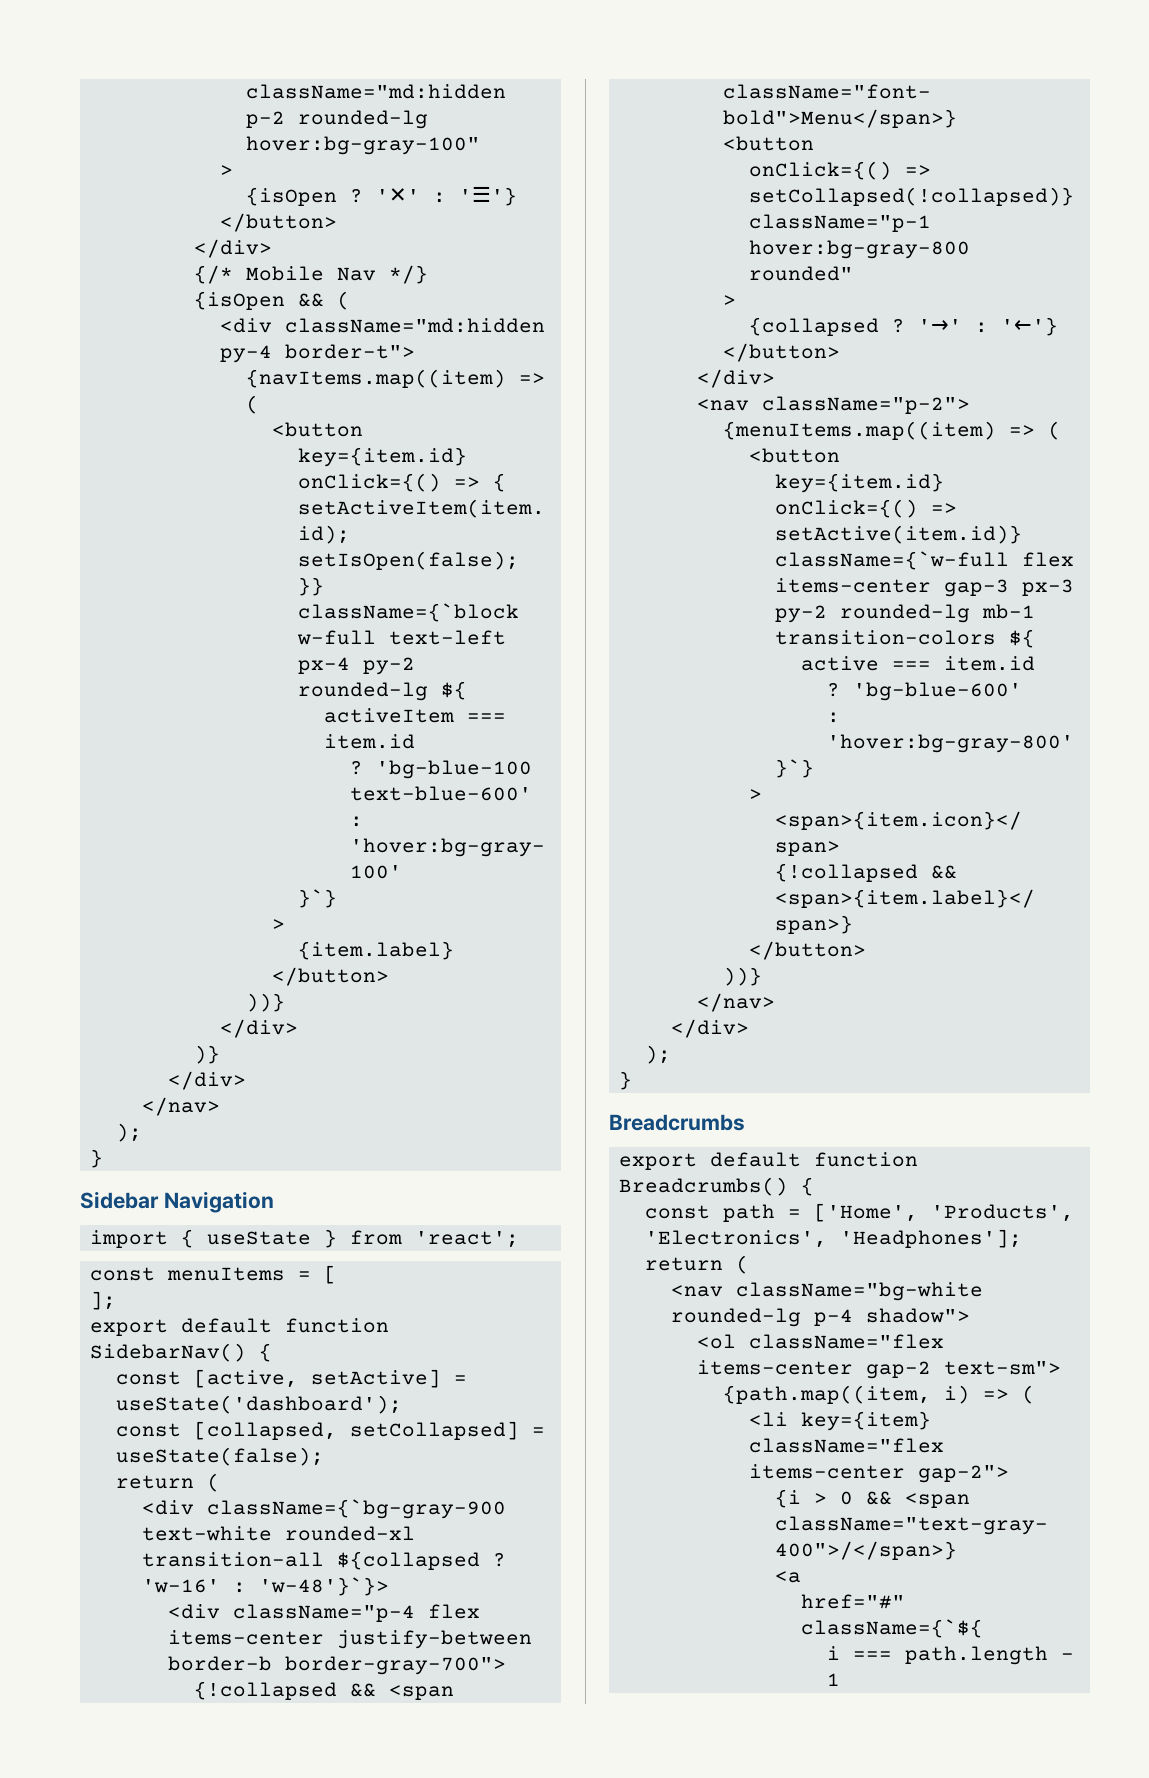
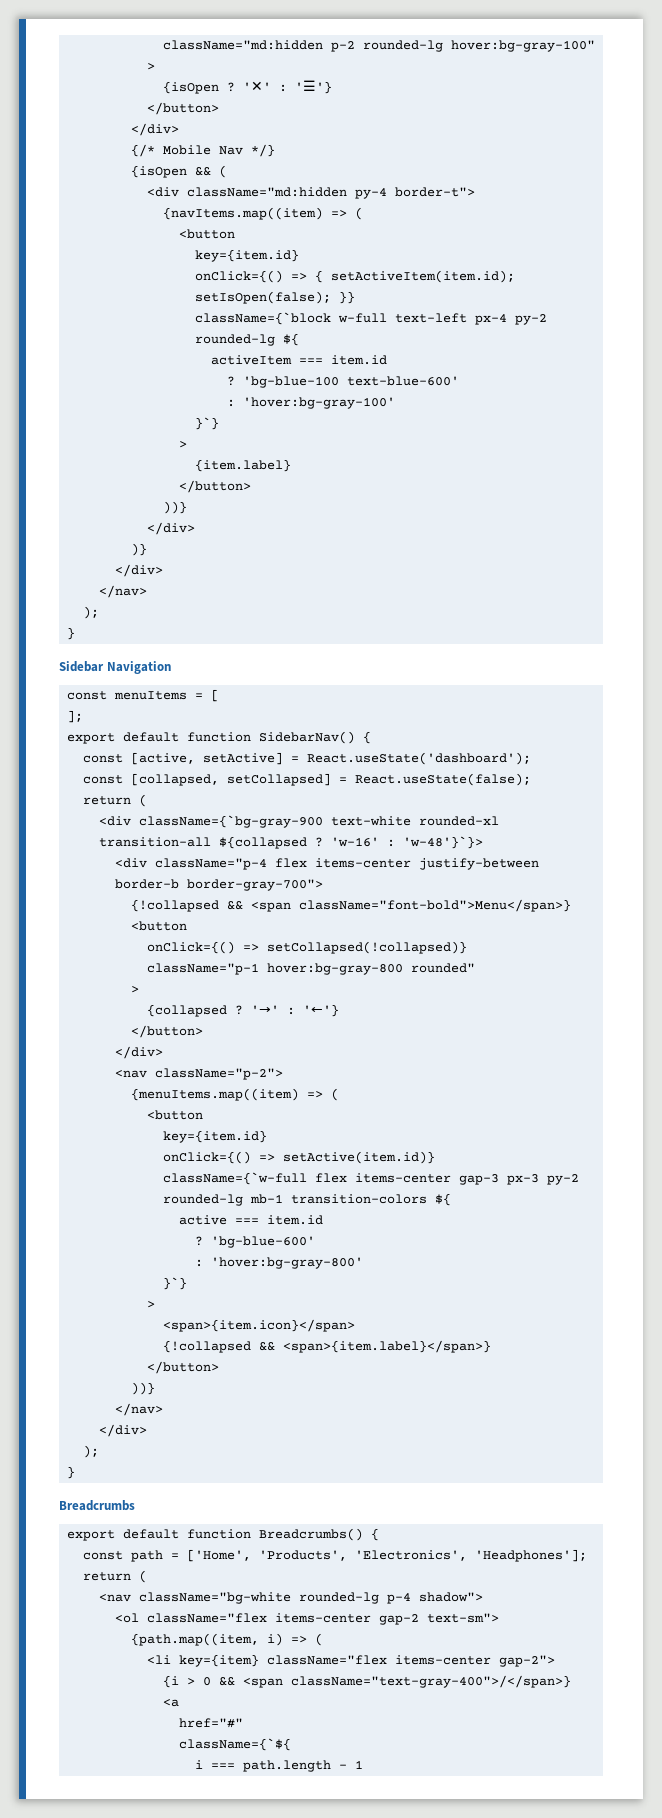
- import { useState } from 'react';
- const [active, setActive] = useState('dashboard');
+ const [active, setActive] = React.useState('dashboard');
- const [collapsed, setCollapsed] = useState(false);
+ const [collapsed, setCollapsed] = React.useState(false);

